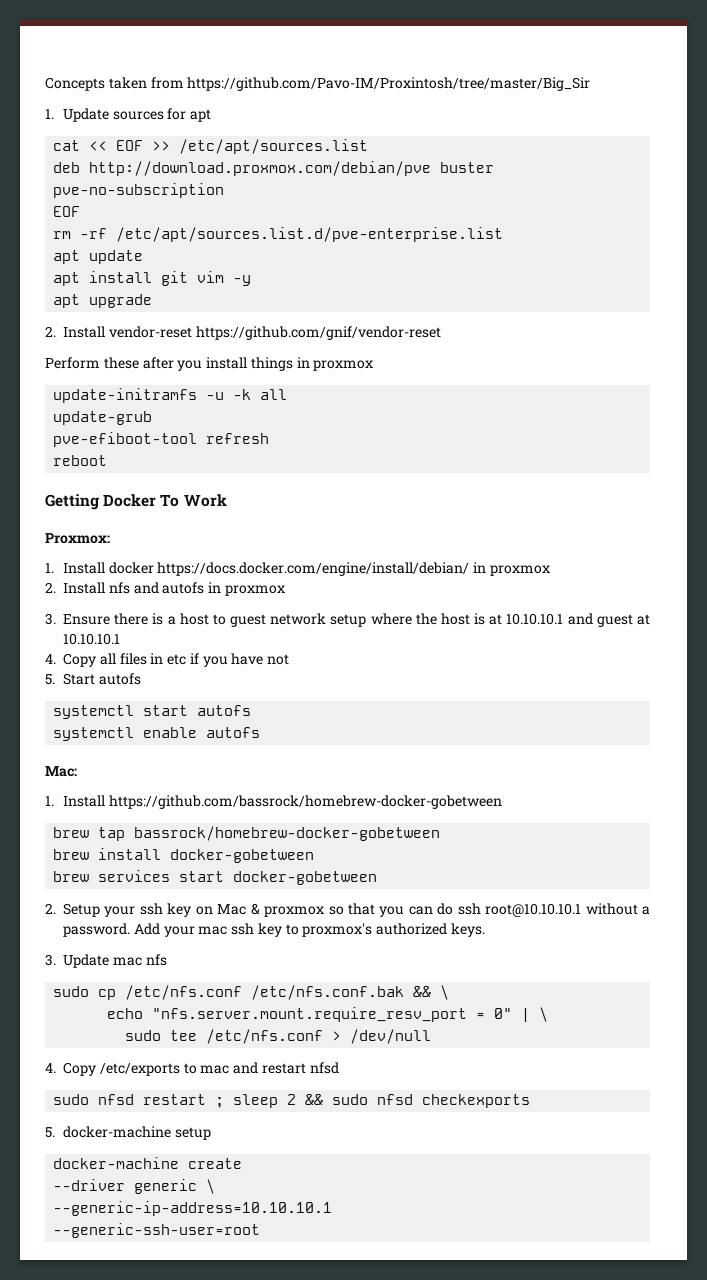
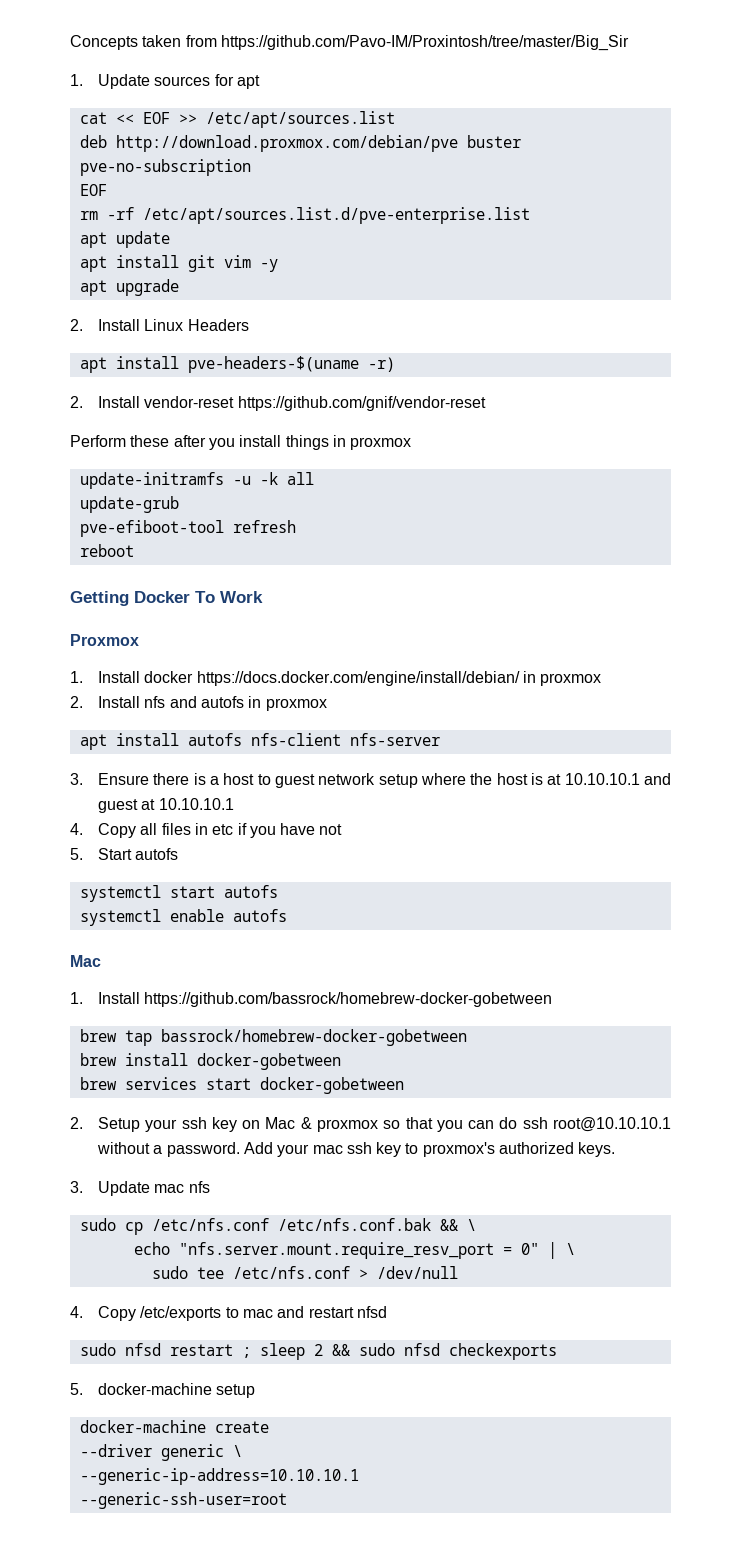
+ 2. Install Linux Headers
+ apt install pve-headers-$(uname -r)
- Proxmox:
+ Proxmox
+ apt install autofs nfs-client nfs-server
  systemctl enable autofs
- Mac:
+ Mac

